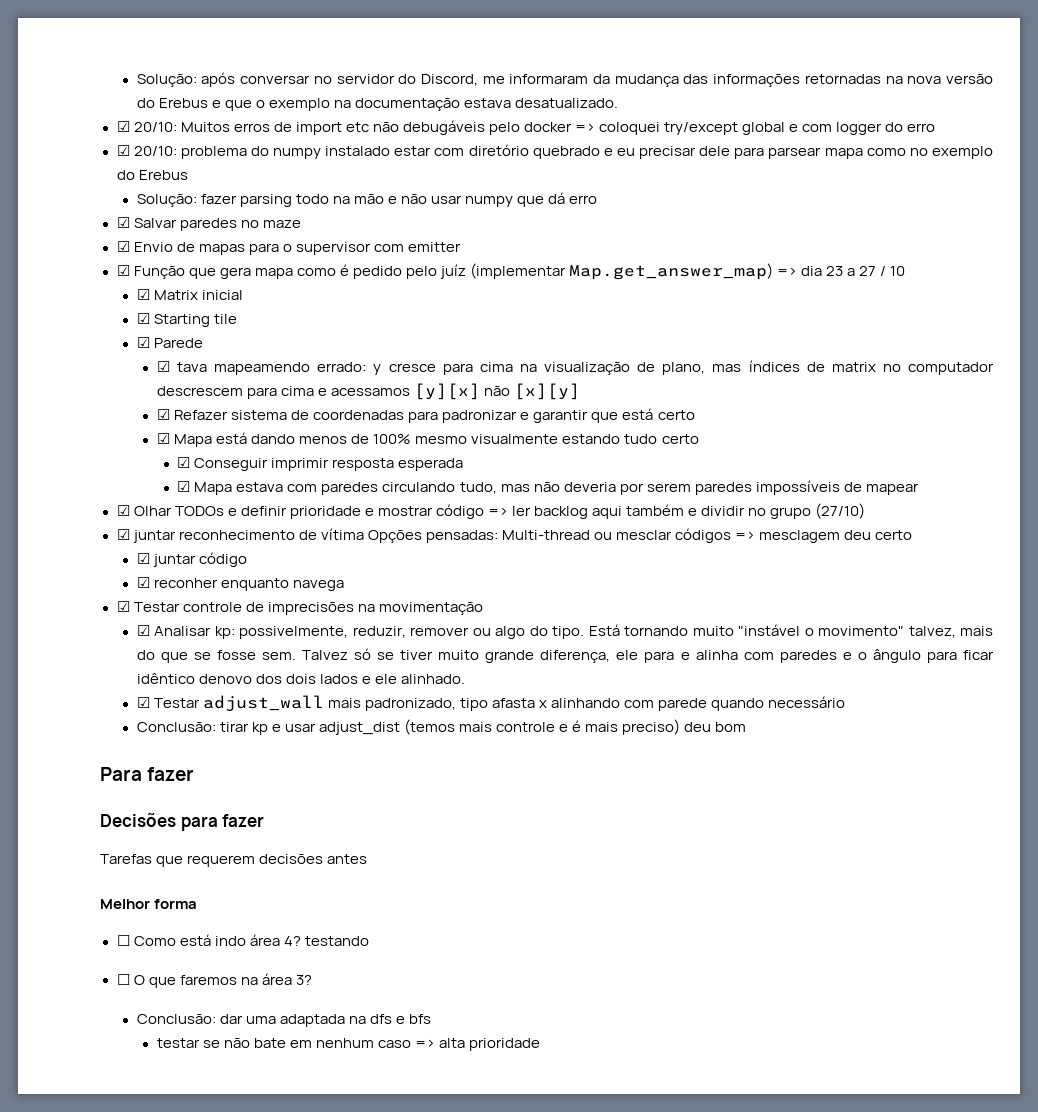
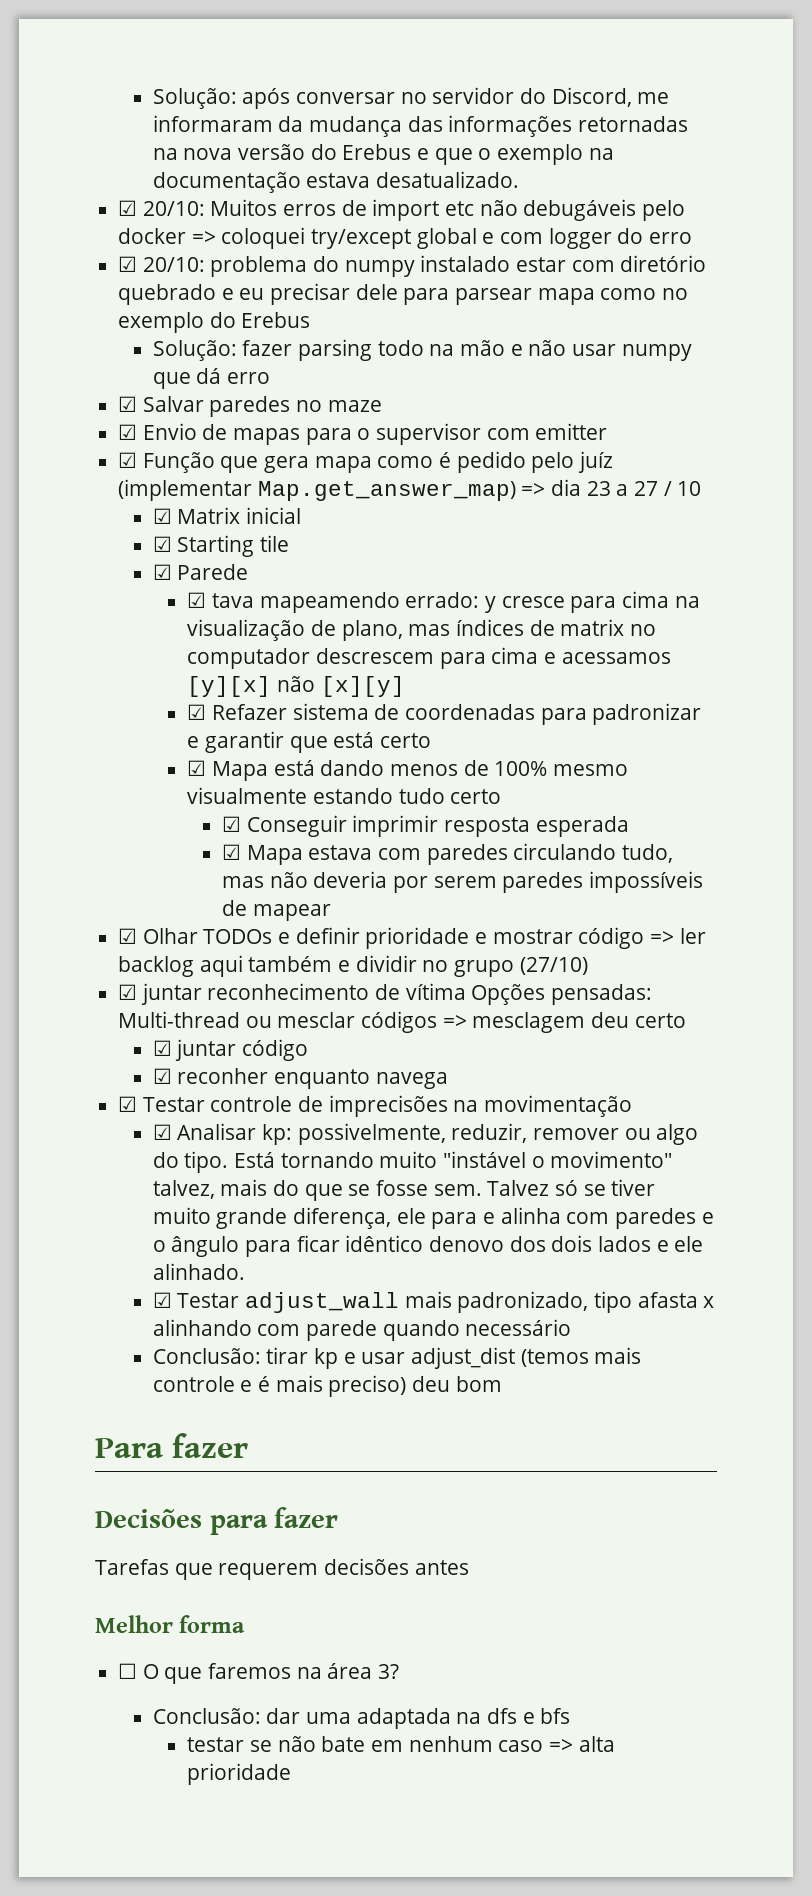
- ☐ Como está indo área 4? testando

